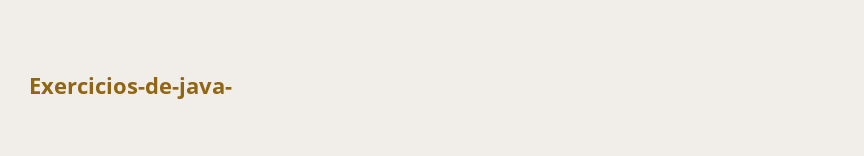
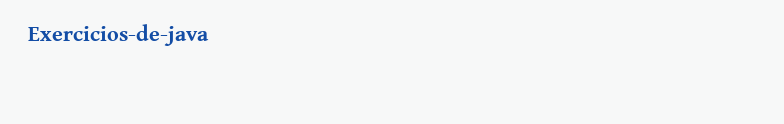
- Exercicios-de-java-
+ Exercicios-de-java

